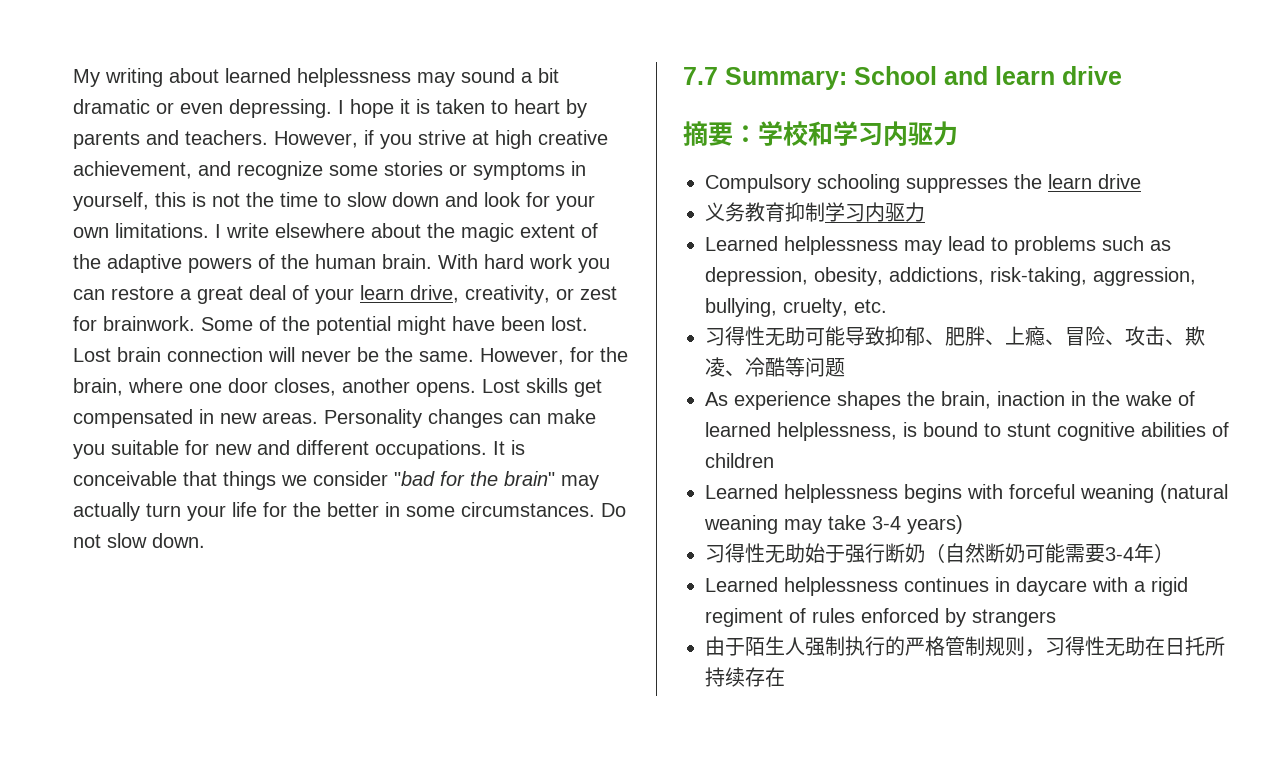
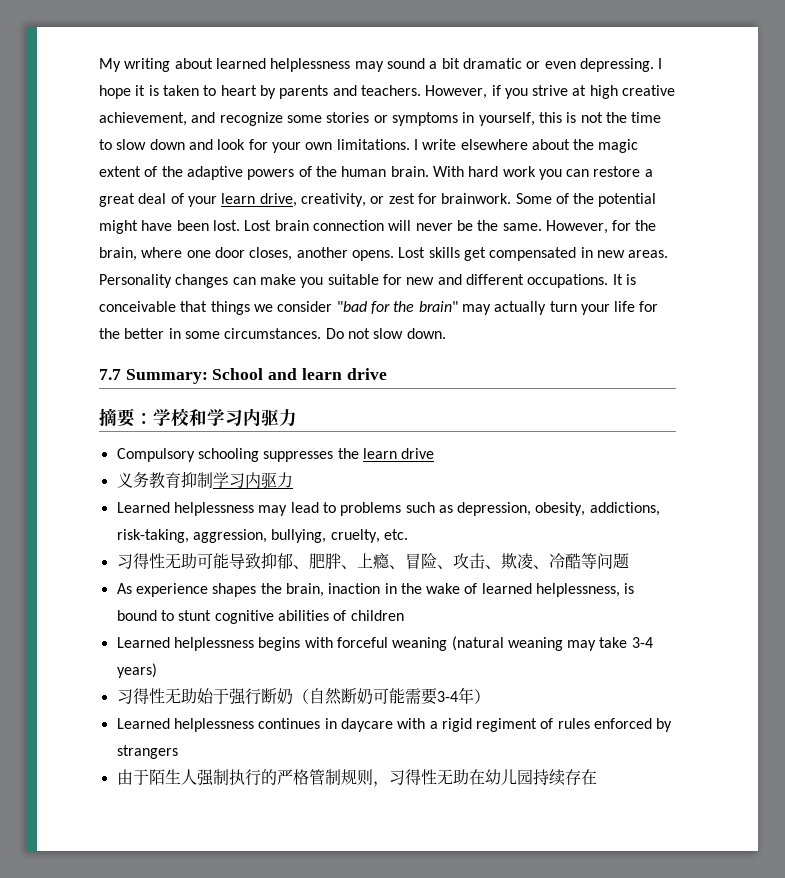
- 由于陌生人强制执行的严格管制规则，习得性无助在日托所持续存在
+ 由于陌生人强制执行的严格管制规则，习得性无助在幼儿园持续存在

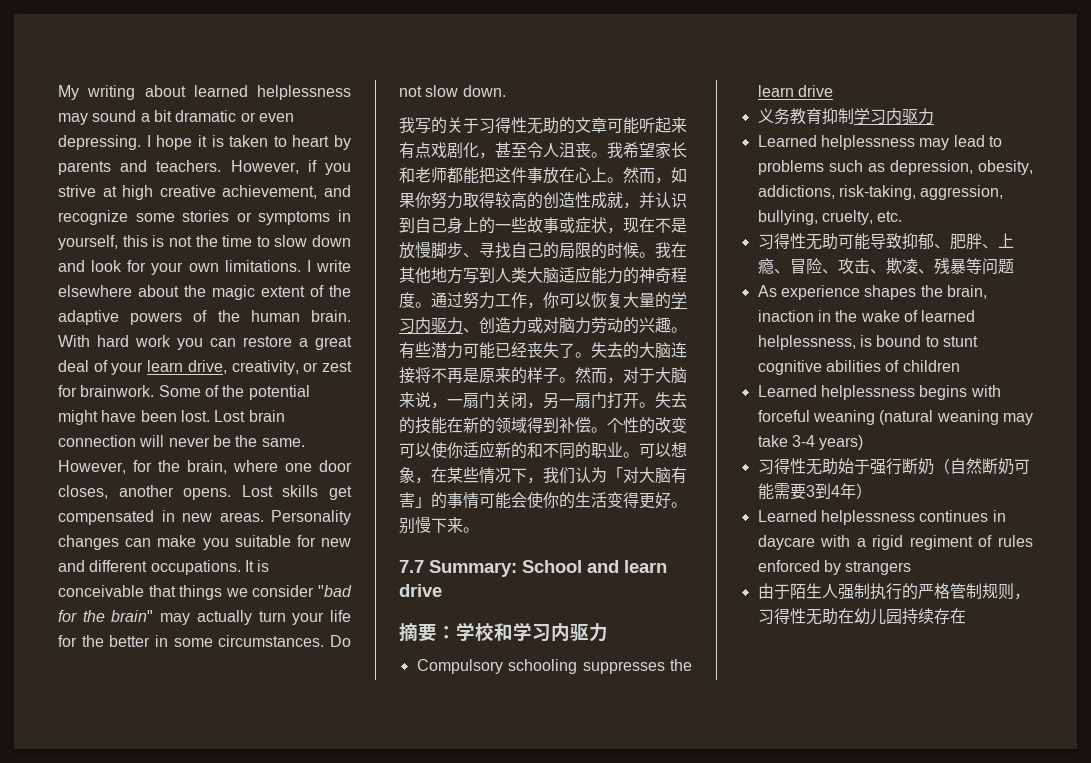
+ 我写的关于习得性无助的文章可能听起来有点戏剧化，甚至令人沮丧。我希望家长和老师都能把这件事放在心上。然而，如果你努力取得较高的创造性成就，并认识到自己身上的一些故事或症状，现在不是放慢脚步、寻找自己的局限的时候。我在其他地方写到人类大脑适应能力的神奇程度。通过努力工作，你可以恢复大量的学习内驱力、创造力或对脑力劳动的兴趣。有些潜力可能已经丧失了。失去的大脑连接将不再是原来的样子。然而，对于大脑来说，一扇门关闭，另一扇门打开。失去的技能在新的领域得到补偿。个性的改变可以使你适应新的和不同的职业。可以想象，在某些情况下，我们认为「对大脑有害」的事情可能会使你的生活变得更好。别慢下来。
- 习得性无助可能导致抑郁、肥胖、上瘾、冒险、攻击、欺凌、冷酷等问题
+ 习得性无助可能导致抑郁、肥胖、上瘾、冒险、攻击、欺凌、残暴等问题
- 习得性无助始于强行断奶（自然断奶可能需要3-4年）
+ 习得性无助始于强行断奶（自然断奶可能需要3到4年）

